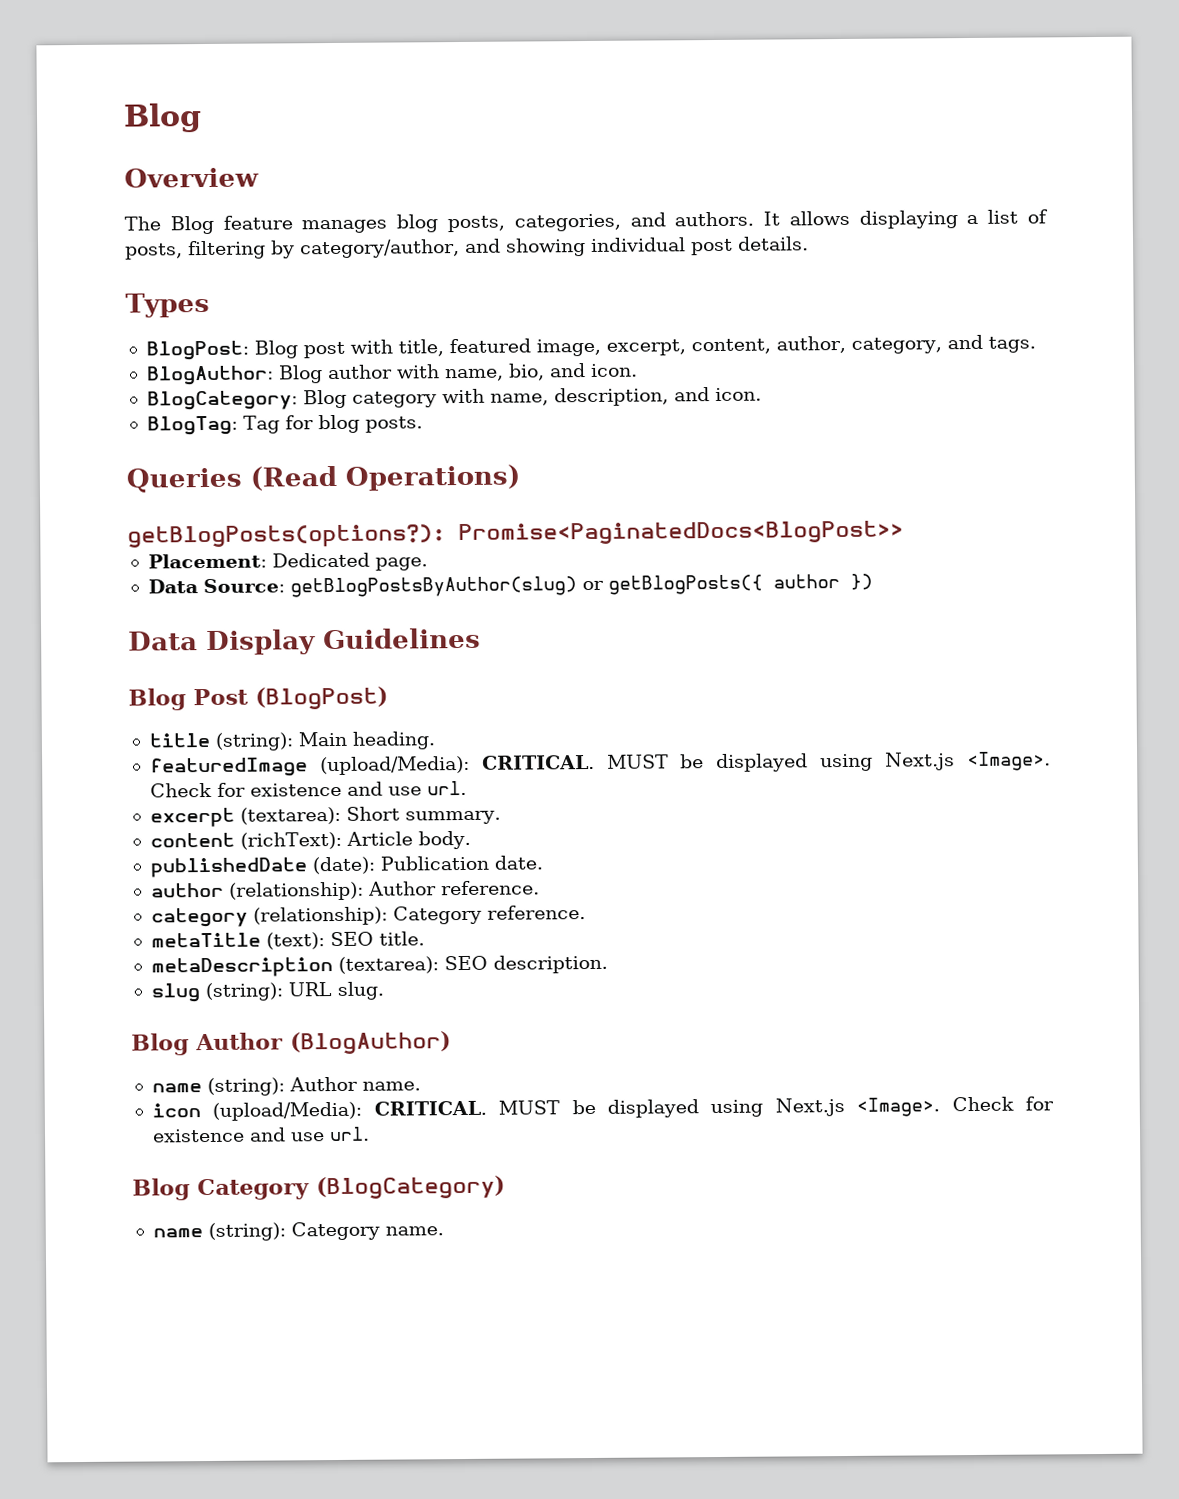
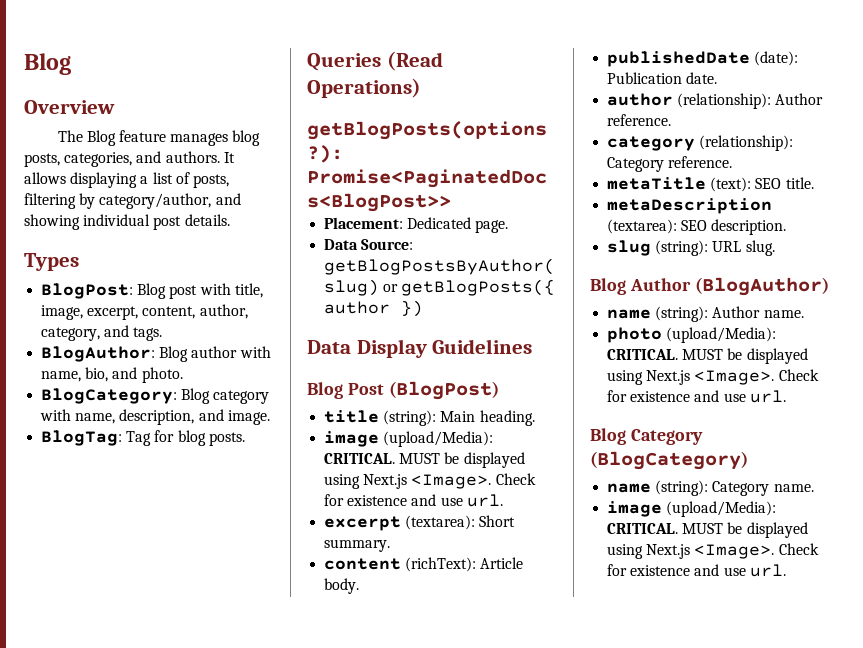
- BlogPost: Blog post with title, featured image, excerpt, content, author, category, and tags.
+ BlogPost: Blog post with title, image, excerpt, content, author, category, and tags.
- BlogAuthor: Blog author with name, bio, and icon.
+ BlogAuthor: Blog author with name, bio, and photo.
- BlogCategory: Blog category with name, description, and icon.
+ BlogCategory: Blog category with name, description, and image.
  title (string): Main heading.
- featuredImage (upload/Media): CRITICAL.
+ image (upload/Media): CRITICAL.
- icon (upload/Media): CRITICAL.
+ photo (upload/Media): CRITICAL.
  name (string): Category name.
+ image (upload/Media): CRITICAL. MUST be displayed using Next.js <Image>. Check for existence and use url.

